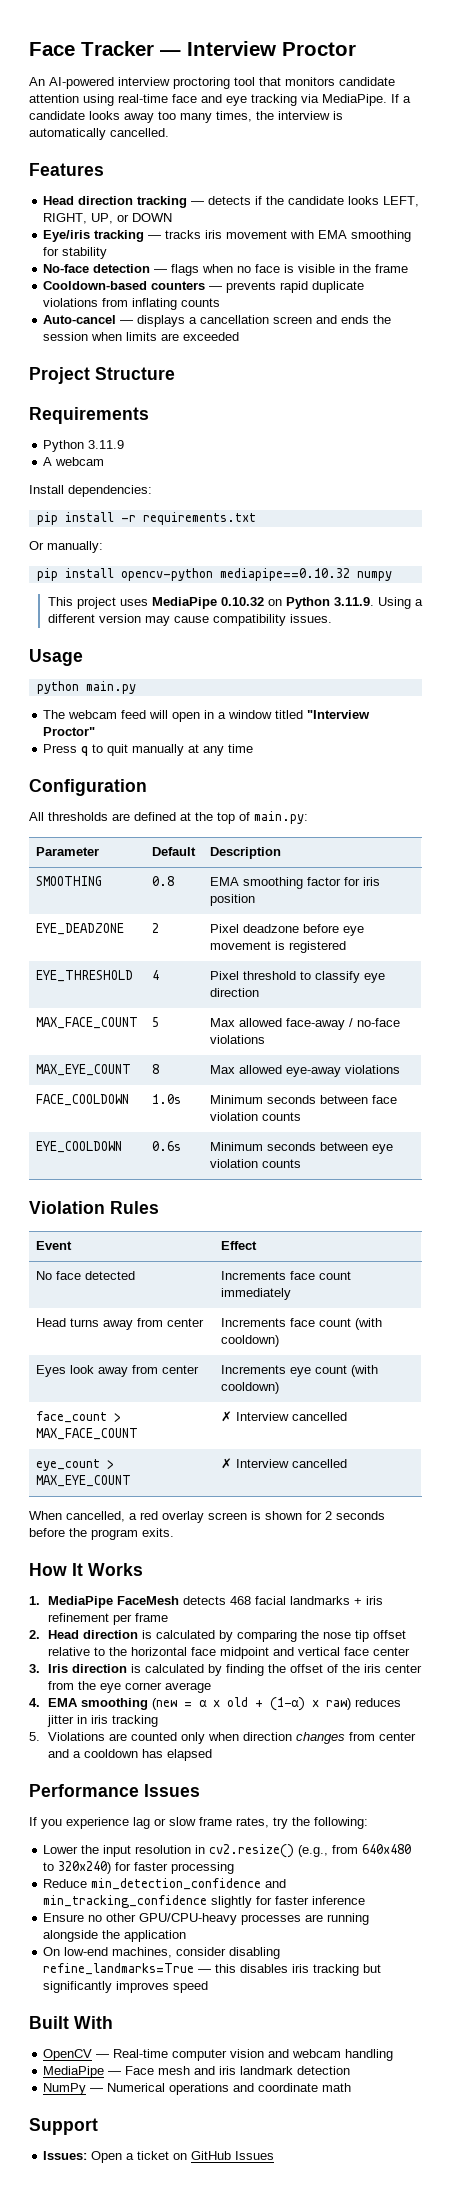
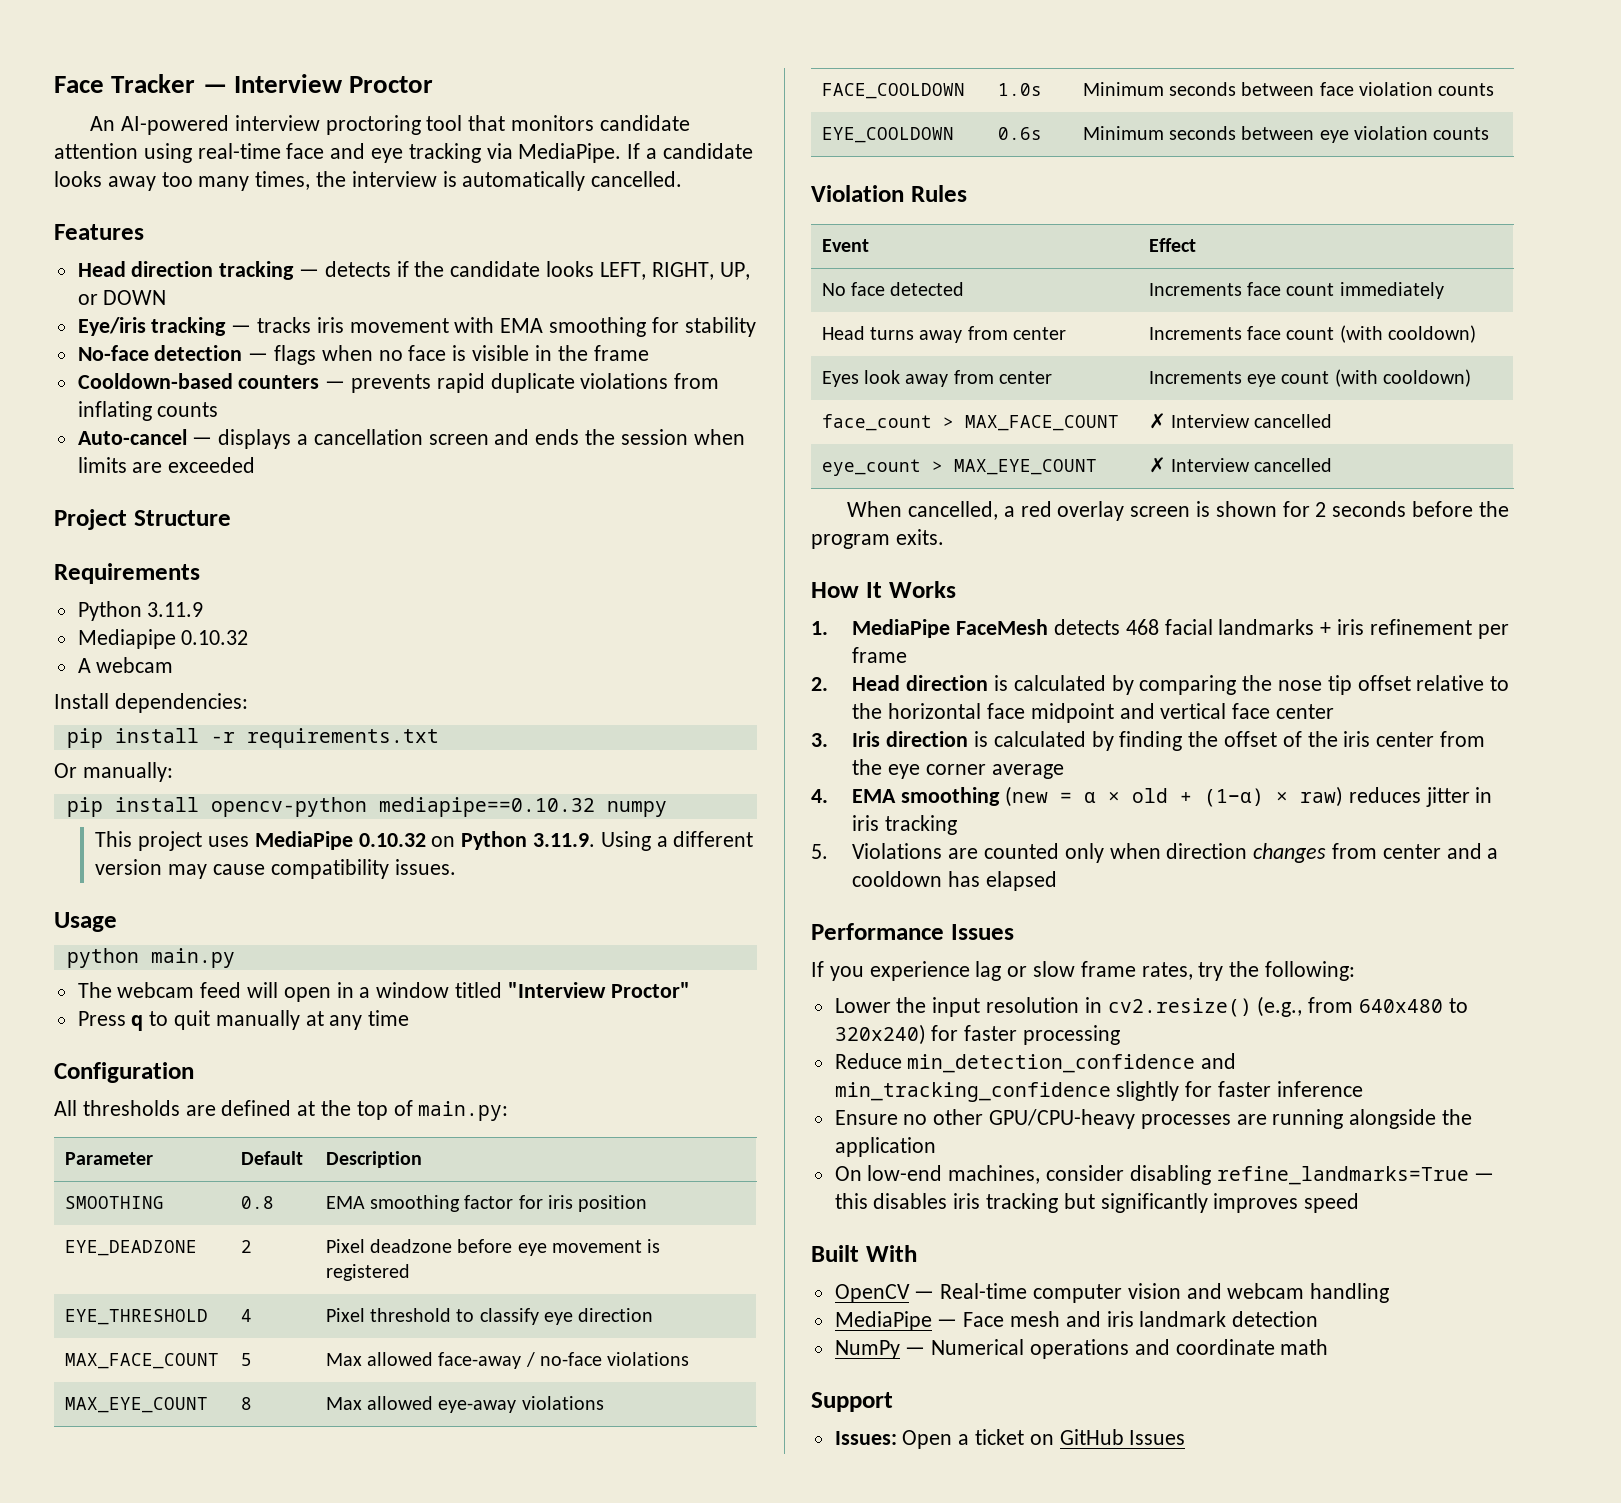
+ Mediapipe 0.10.32

